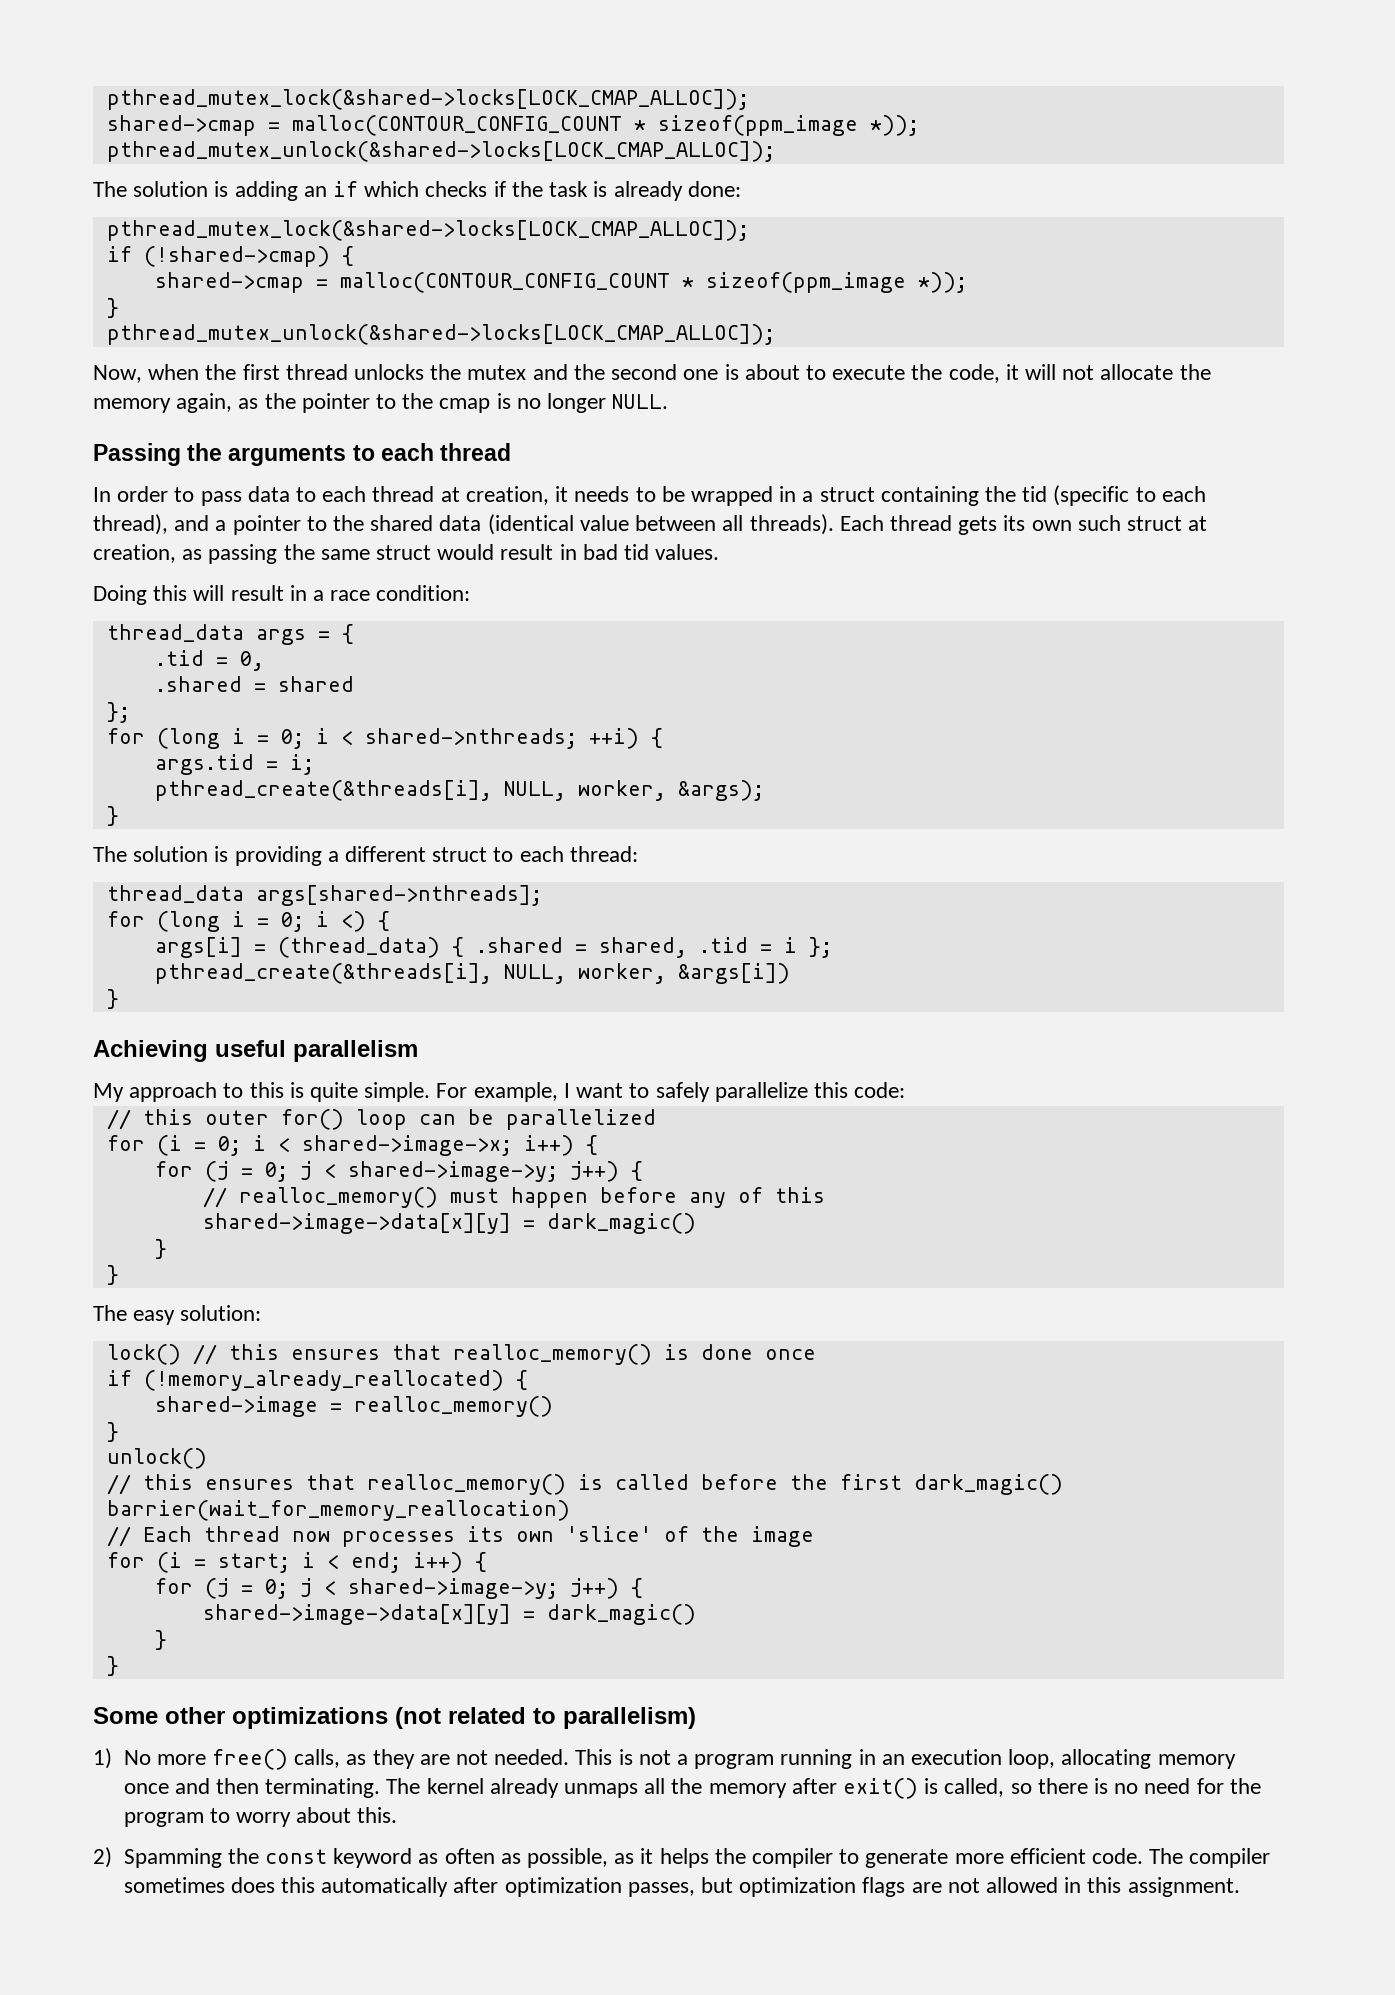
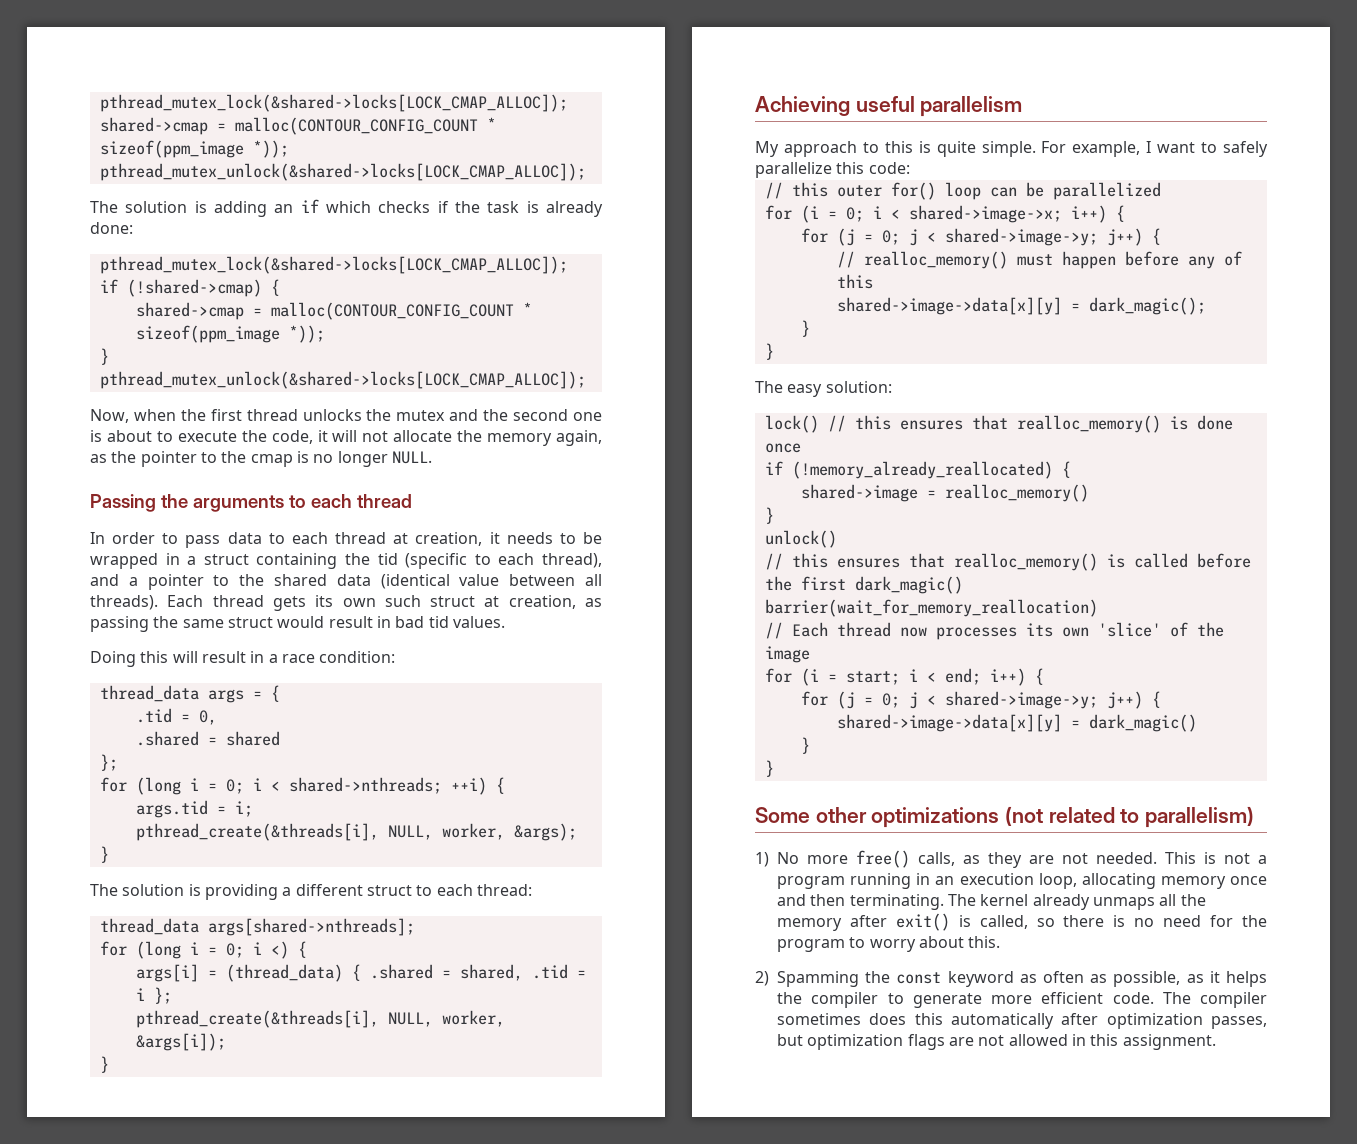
- pthread_create(&threads[i], NULL, worker, &args[i])
+ pthread_create(&threads[i], NULL, worker, &args[i]);
  // realloc_memory() must happen before any of this
- shared->image->data[x][y] = dark_magic()
+ shared->image->data[x][y] = dark_magic();

